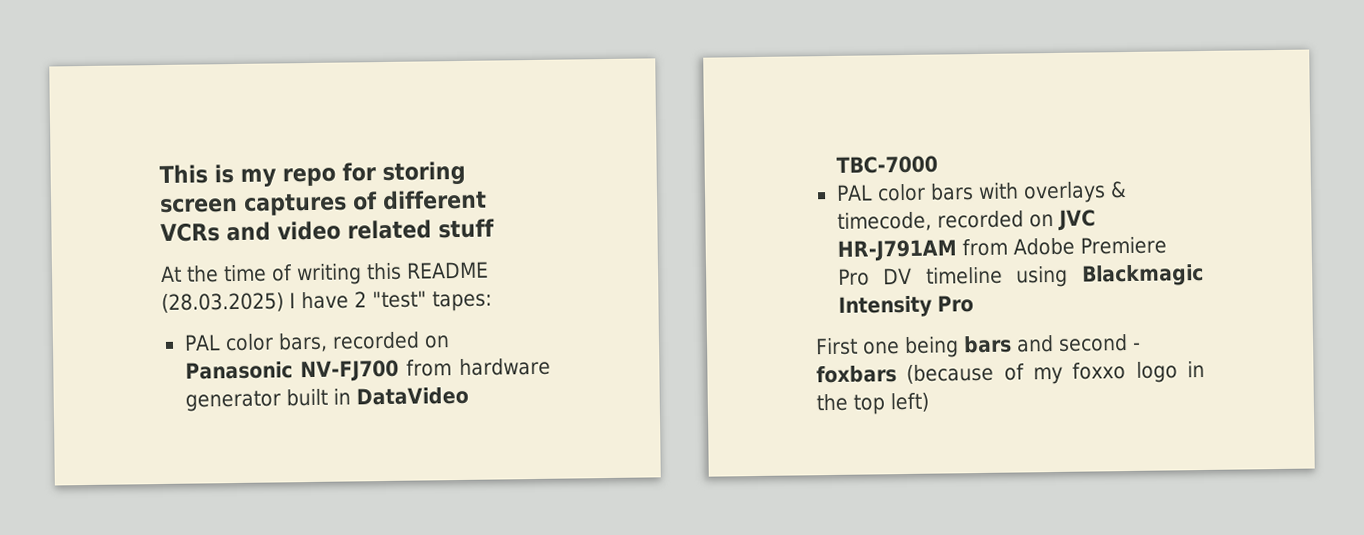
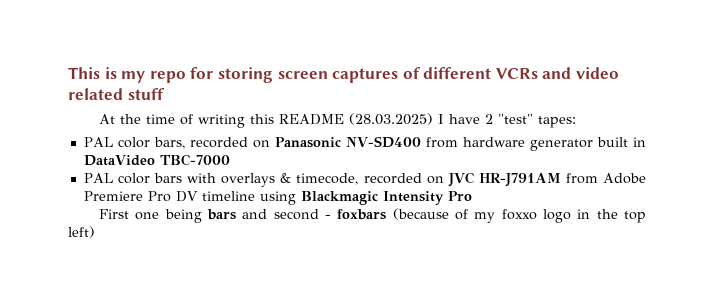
- PAL color bars, recorded on Panasonic NV-FJ700 from hardware generator built in DataVideo TBC-7000
+ PAL color bars, recorded on Panasonic NV-SD400 from hardware generator built in DataVideo TBC-7000

